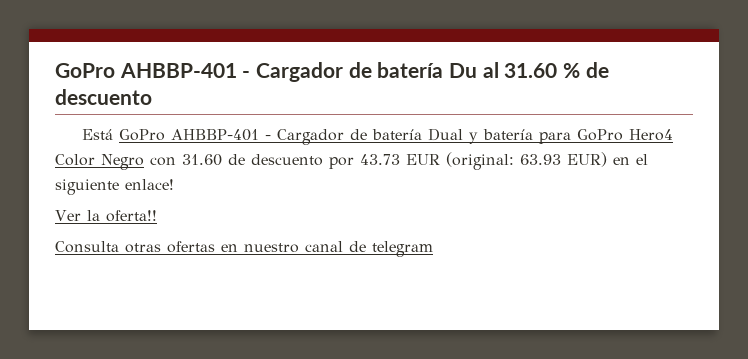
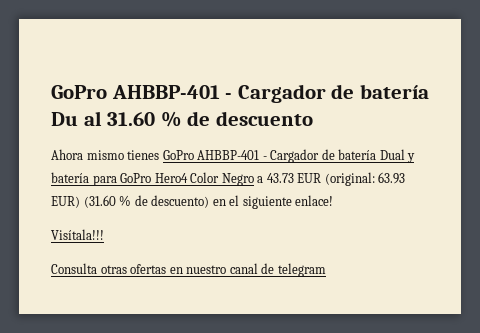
- Está GoPro AHBBP-401 - Cargador de batería Dual y batería para GoPro Hero4 Color Negro con 31.60 de descuento por 43.73 EUR (original: 63.93 EUR) en el siguiente enlace!
+ Ahora mismo tienes GoPro AHBBP-401 - Cargador de batería Dual y batería para GoPro Hero4 Color Negro a 43.73 EUR (original: 63.93 EUR) (31.60 % de descuento) en el siguiente enlace!
- Ver la oferta!!
+ Visítala!!!

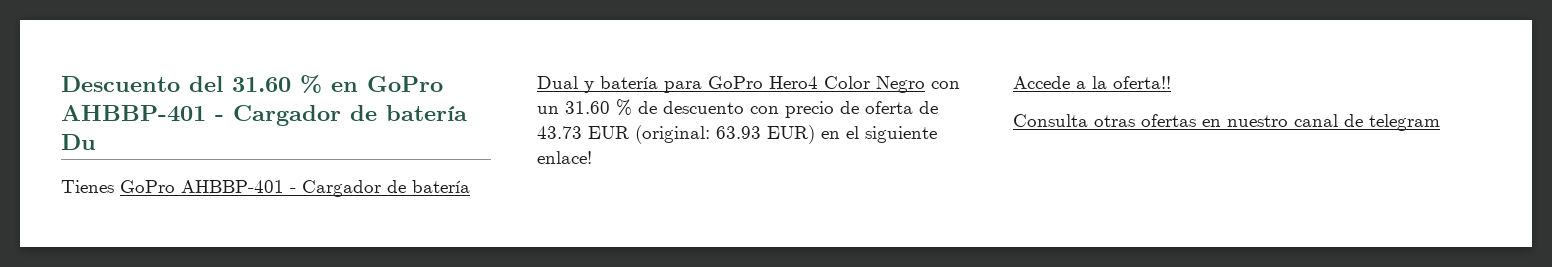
- GoPro AHBBP-401 - Cargador de batería Du al 31.60 % de descuento
- Ahora mismo tienes GoPro AHBBP-401 - Cargador de batería Dual y batería para GoPro Hero4 Color Negro a 43.73 EUR (original: 63.93 EUR) (31.60 % de descuento) en el siguiente enlace!
+ Descuento del 31.60 % en GoPro AHBBP-401 - Cargador de batería Du
+ Tienes GoPro AHBBP-401 - Cargador de batería Dual y batería para GoPro Hero4 Color Negro con un 31.60 % de descuento con precio de oferta de 43.73 EUR (original: 63.93 EUR) en el siguiente enlace!
- Visítala!!!
+ Accede a la oferta!!

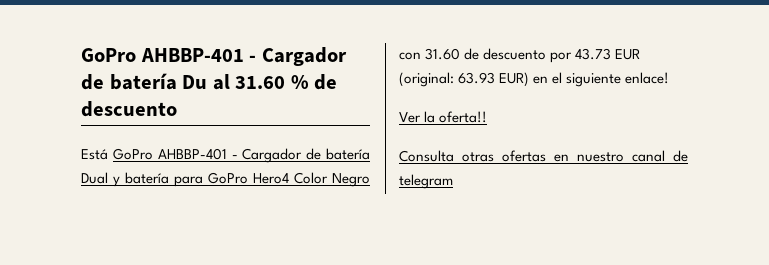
- Descuento del 31.60 % en GoPro AHBBP-401 - Cargador de batería Du
- Tienes GoPro AHBBP-401 - Cargador de batería Dual y batería para GoPro Hero4 Color Negro con un 31.60 % de descuento con precio de oferta de 43.73 EUR (original: 63.93 EUR) en el siguiente enlace!
+ GoPro AHBBP-401 - Cargador de batería Du al 31.60 % de descuento
+ Está GoPro AHBBP-401 - Cargador de batería Dual y batería para GoPro Hero4 Color Negro con 31.60 de descuento por 43.73 EUR (original: 63.93 EUR) en el siguiente enlace!
- Accede a la oferta!!
+ Ver la oferta!!

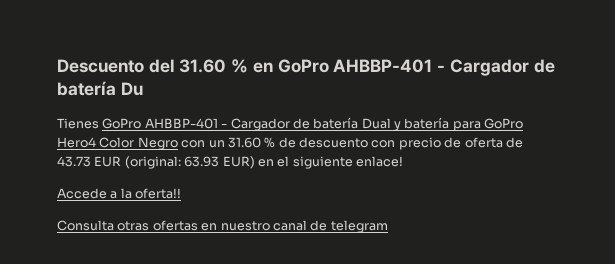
- GoPro AHBBP-401 - Cargador de batería Du al 31.60 % de descuento
- Está GoPro AHBBP-401 - Cargador de batería Dual y batería para GoPro Hero4 Color Negro con 31.60 de descuento por 43.73 EUR (original: 63.93 EUR) en el siguiente enlace!
+ Descuento del 31.60 % en GoPro AHBBP-401 - Cargador de batería Du
+ Tienes GoPro AHBBP-401 - Cargador de batería Dual y batería para GoPro Hero4 Color Negro con un 31.60 % de descuento con precio de oferta de 43.73 EUR (original: 63.93 EUR) en el siguiente enlace!
- Ver la oferta!!
+ Accede a la oferta!!

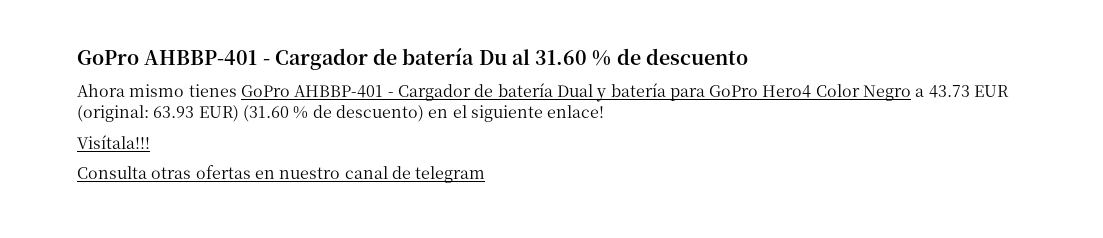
- Descuento del 31.60 % en GoPro AHBBP-401 - Cargador de batería Du
- Tienes GoPro AHBBP-401 - Cargador de batería Dual y batería para GoPro Hero4 Color Negro con un 31.60 % de descuento con precio de oferta de 43.73 EUR (original: 63.93 EUR) en el siguiente enlace!
+ GoPro AHBBP-401 - Cargador de batería Du al 31.60 % de descuento
+ Ahora mismo tienes GoPro AHBBP-401 - Cargador de batería Dual y batería para GoPro Hero4 Color Negro a 43.73 EUR (original: 63.93 EUR) (31.60 % de descuento) en el siguiente enlace!
- Accede a la oferta!!
+ Visítala!!!

